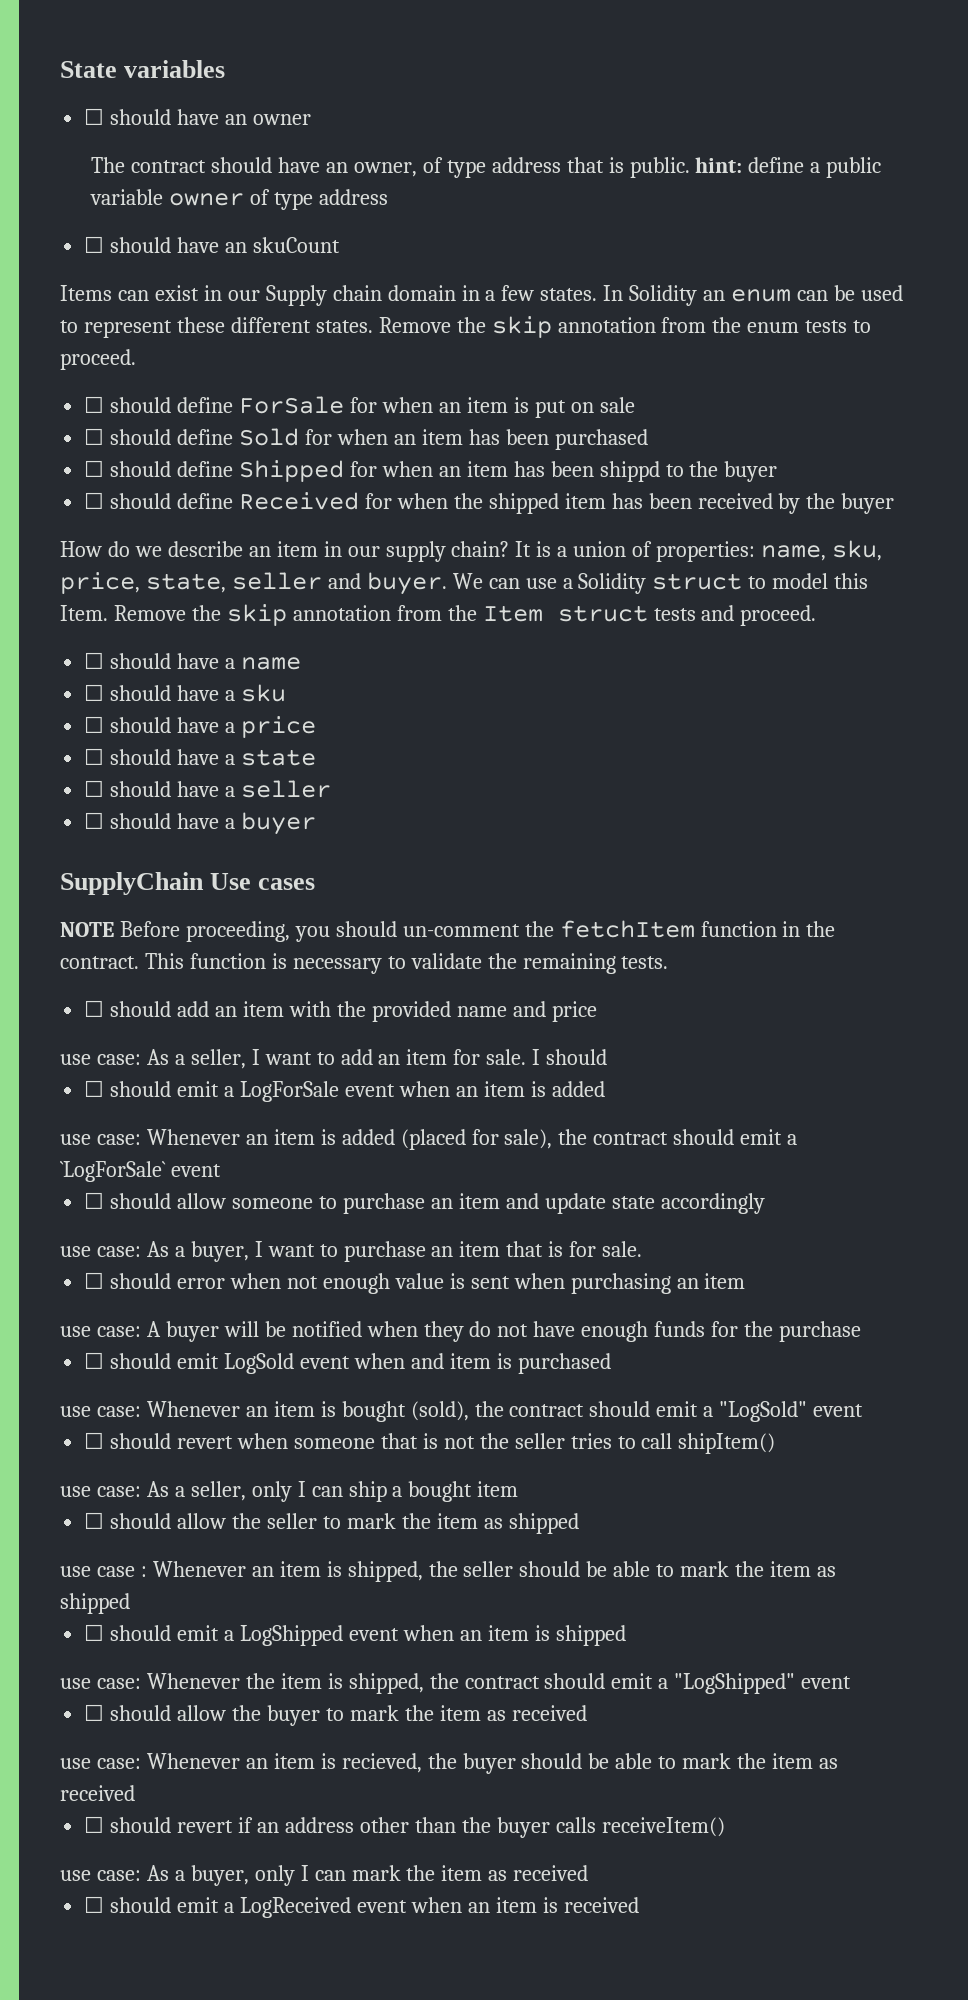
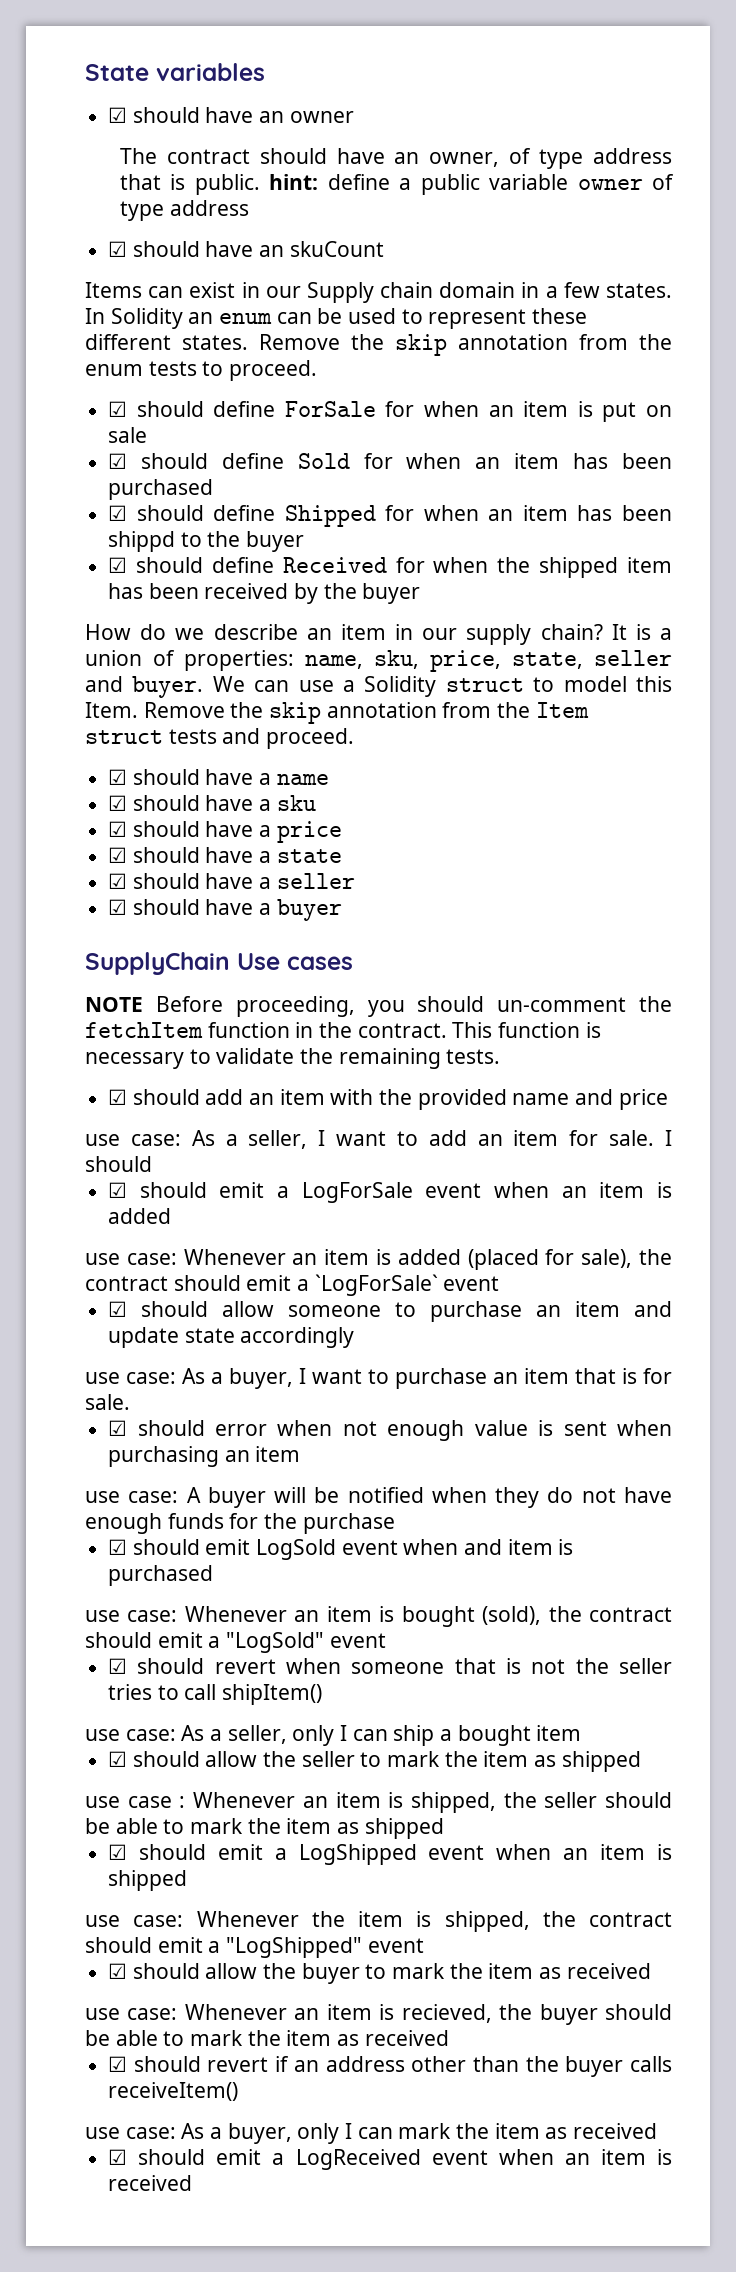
- ☐ should have an owner
+ ☑ should have an owner
- ☐ should have an skuCount
+ ☑ should have an skuCount
- ☐ should define ForSale for when an item is put on sale
+ ☑ should define ForSale for when an item is put on sale
- ☐ should define Sold for when an item has been purchased
+ ☑ should define Sold for when an item has been purchased
- ☐ should define Shipped for when an item has been shippd to the buyer
+ ☑ should define Shipped for when an item has been shippd to the buyer
- ☐ should define Received for when the shipped item has been received by the buyer
+ ☑ should define Received for when the shipped item has been received by the buyer
- ☐ should have a name
+ ☑ should have a name
- ☐ should have a sku
+ ☑ should have a sku
- ☐ should have a price
+ ☑ should have a price
- ☐ should have a state
+ ☑ should have a state
- ☐ should have a seller
+ ☑ should have a seller
- ☐ should have a buyer
+ ☑ should have a buyer
- ☐ should add an item with the provided name and price
+ ☑ should add an item with the provided name and price
- ☐ should emit a LogForSale event when an item is added
+ ☑ should emit a LogForSale event when an item is added
- ☐ should allow someone to purchase an item and update state accordingly
+ ☑ should allow someone to purchase an item and update state accordingly
- ☐ should error when not enough value is sent when purchasing an item
+ ☑ should error when not enough value is sent when purchasing an item
- ☐ should emit LogSold event when and item is purchased
+ ☑ should emit LogSold event when and item is purchased
- ☐ should revert when someone that is not the seller tries to call shipItem()
+ ☑ should revert when someone that is not the seller tries to call shipItem()
- ☐ should allow the seller to mark the item as shipped
+ ☑ should allow the seller to mark the item as shipped
- ☐ should emit a LogShipped event when an item is shipped
+ ☑ should emit a LogShipped event when an item is shipped
- ☐ should allow the buyer to mark the item as received
+ ☑ should allow the buyer to mark the item as received
- ☐ should revert if an address other than the buyer calls receiveItem()
+ ☑ should revert if an address other than the buyer calls receiveItem()
- ☐ should emit a LogReceived event when an item is received
+ ☑ should emit a LogReceived event when an item is received

